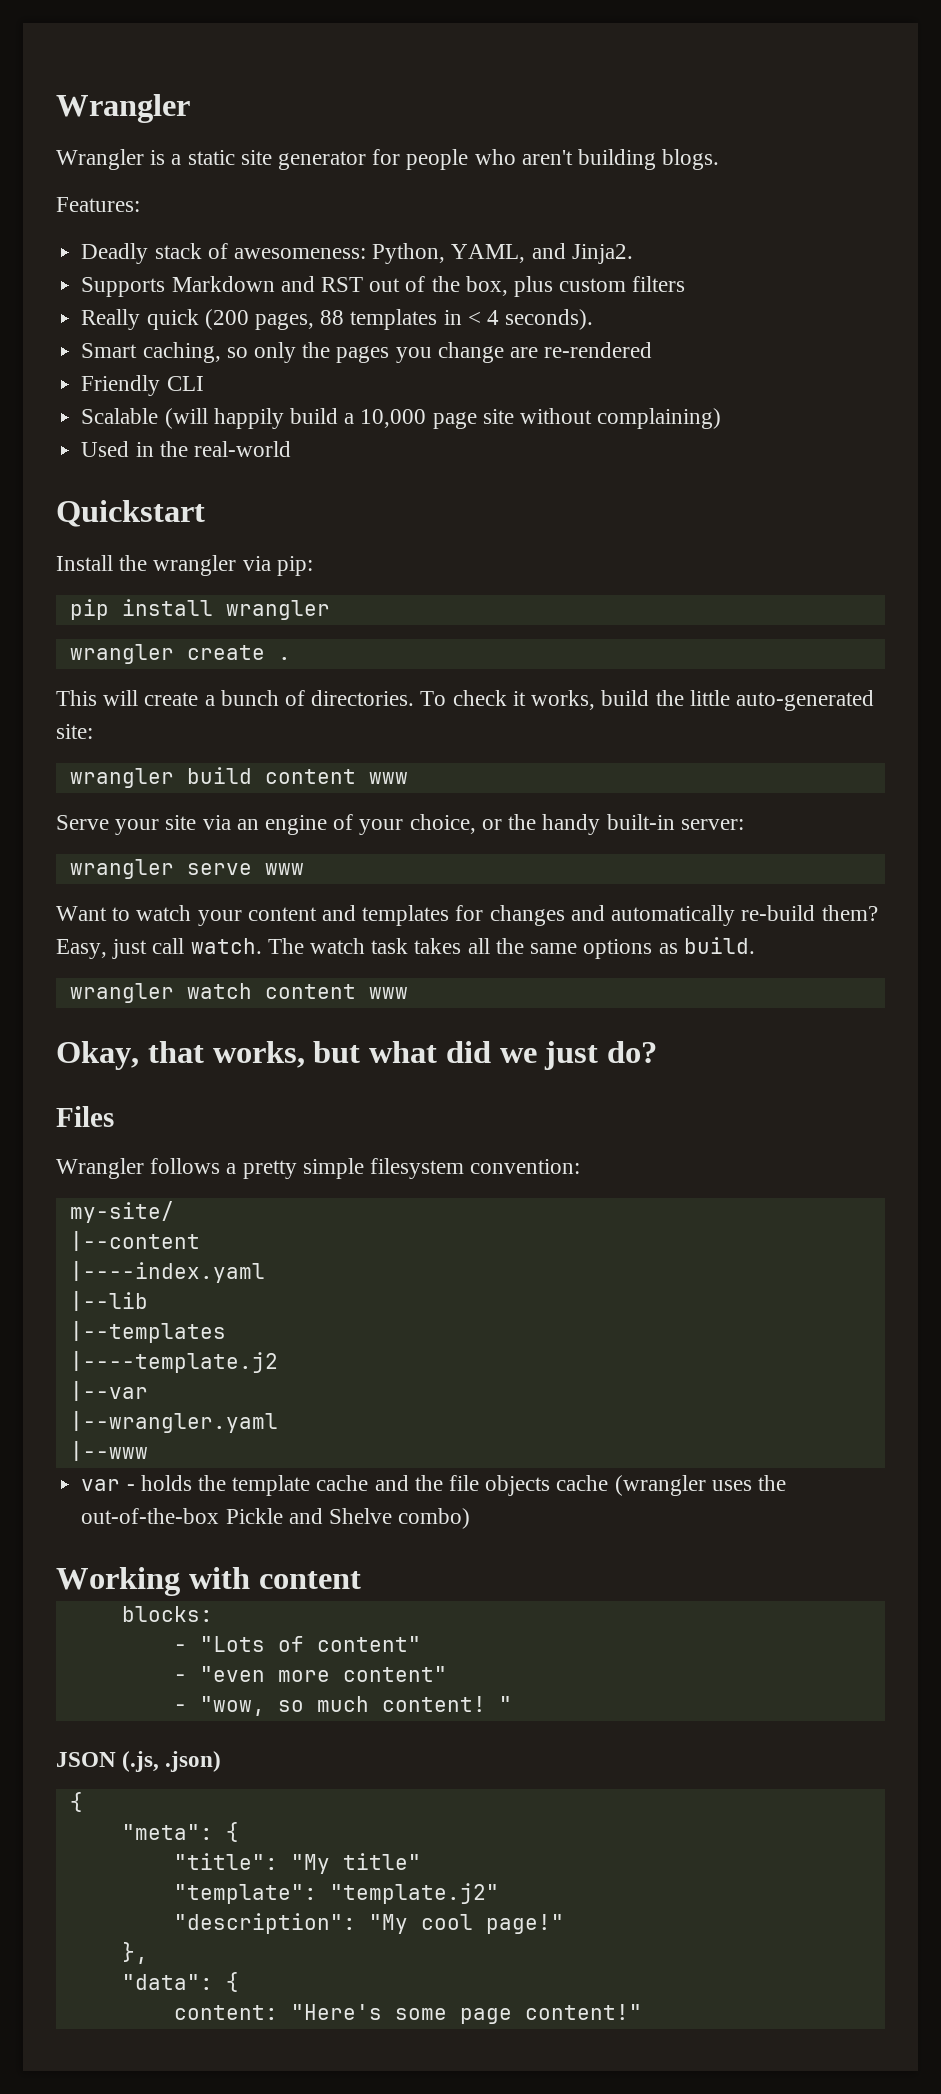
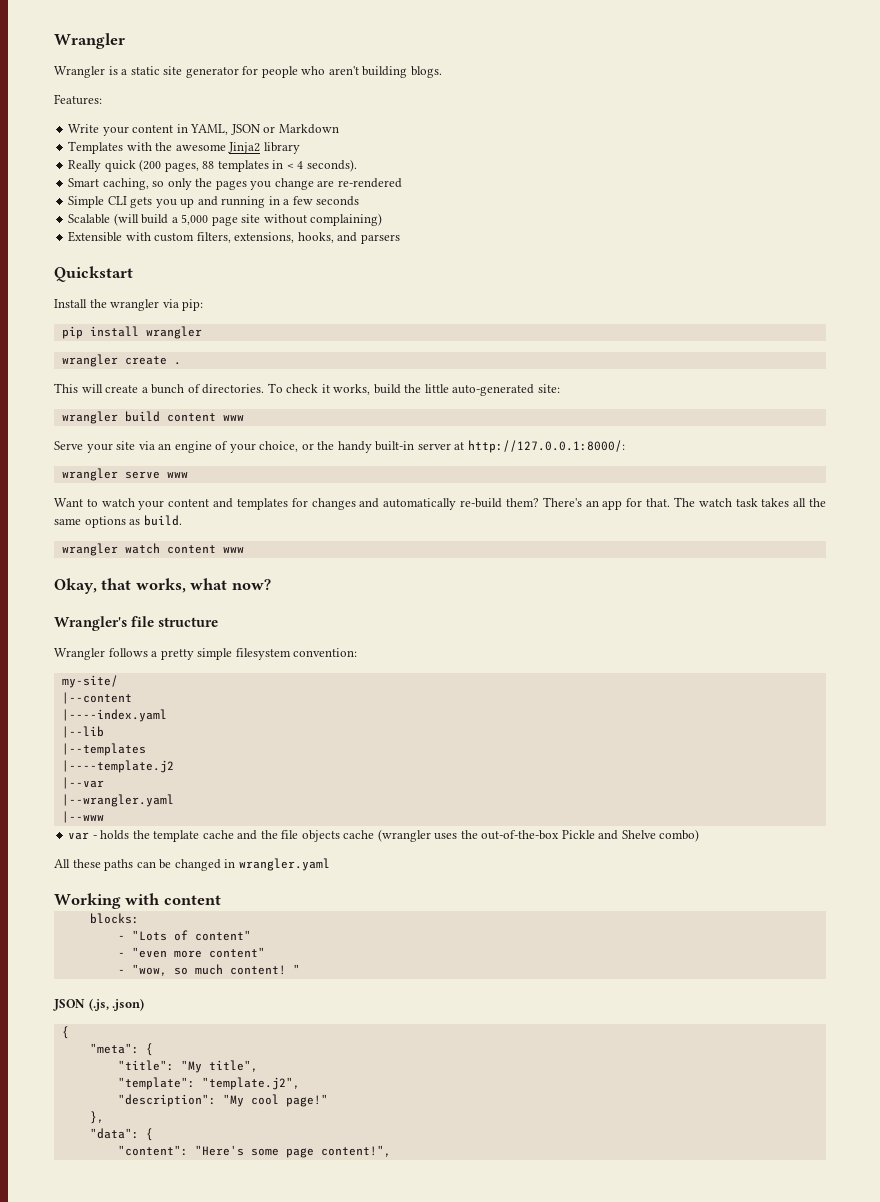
- Deadly stack of awesomeness: Python, YAML, and Jinja2.
- Supports Markdown and RST out of the box, plus custom filters
+ Write your content in YAML, JSON or Markdown
+ Templates with the awesome Jinja2 library
- Friendly CLI
+ Simple CLI gets you up and running in a few seconds
- Scalable (will happily build a 10,000 page site without complaining)
+ Scalable (will build a 5,000 page site without complaining)
- Used in the real-world
+ Extensible with custom filters, extensions, hooks, and parsers
- Serve your site via an engine of your choice, or the handy built-in server:
+ Serve your site via an engine of your choice, or the handy built-in server at http://127.0.0.1:8000/:
- Easy, just call watch.
+ There's an app for that.
- Okay, that works, but what did we just do?
- Files
+ Okay, that works, what now?
+ Wrangler's file structure
+ All these paths can be changed in wrangler.yaml
- "title": "My title"
+ "title": "My title",
- "template": "template.j2"
+ "template": "template.j2",
- content: "Here's some page content!"
+ "content": "Here's some page content!",

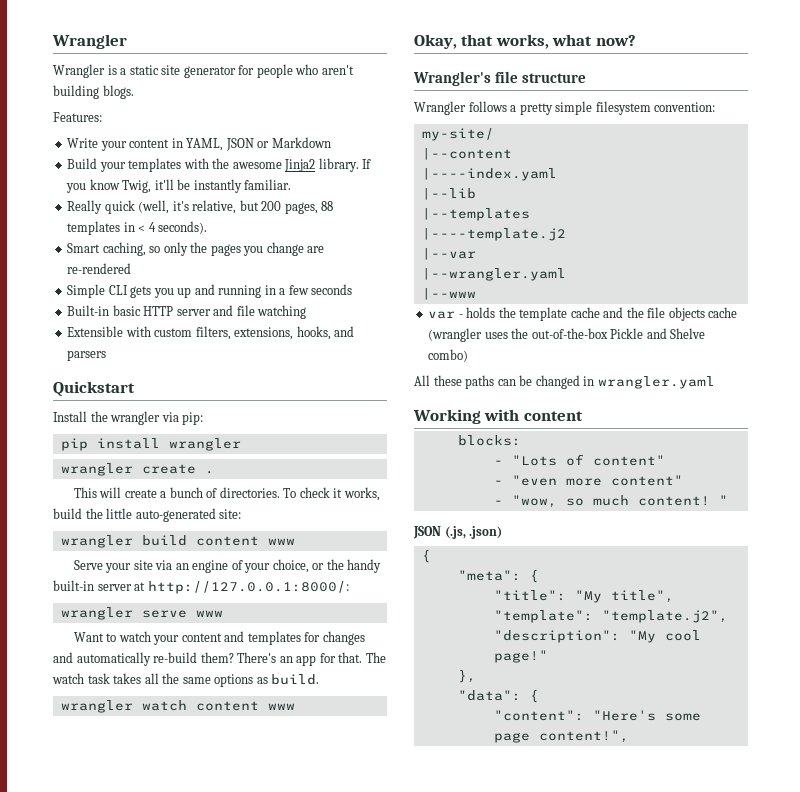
- Templates with the awesome Jinja2 library
- Really quick (200 pages, 88 templates in < 4 seconds).
+ Build your templates with the awesome Jinja2 library. If you know Twig, it'll be instantly familiar.
+ Really quick (well, it's relative, but 200 pages, 88 templates in < 4 seconds).
- Scalable (will build a 5,000 page site without complaining)
+ Built-in basic HTTP server and file watching

